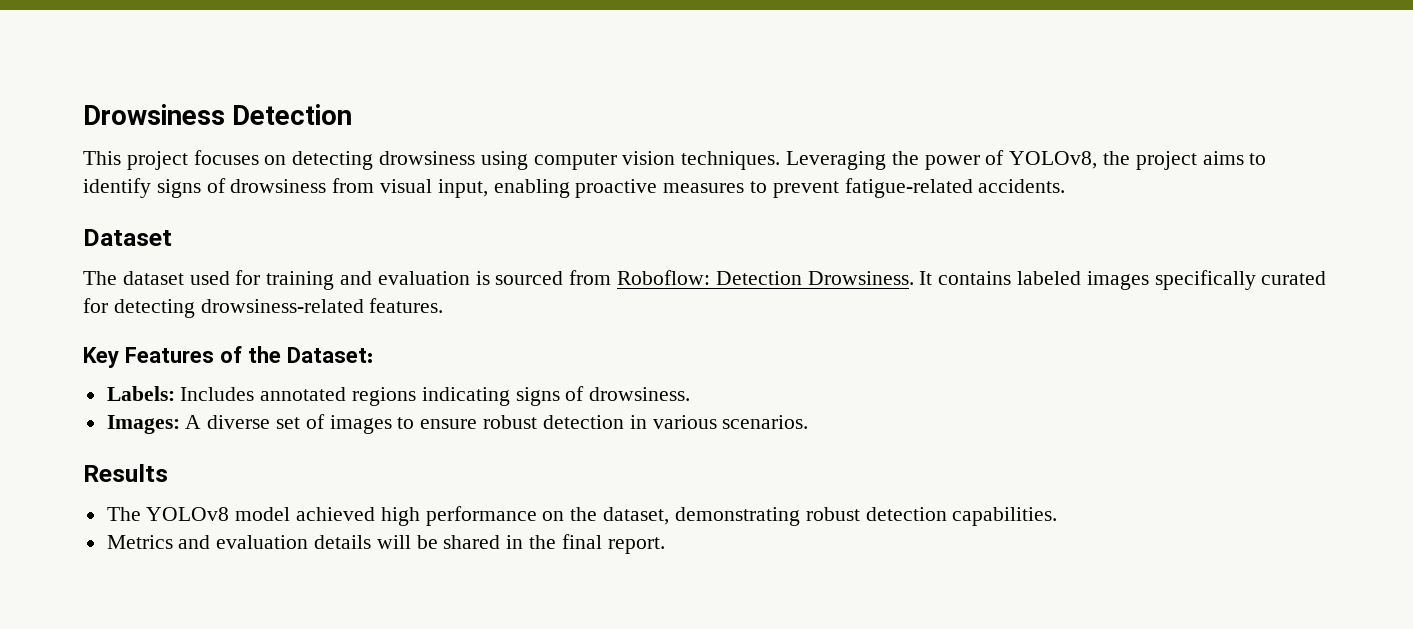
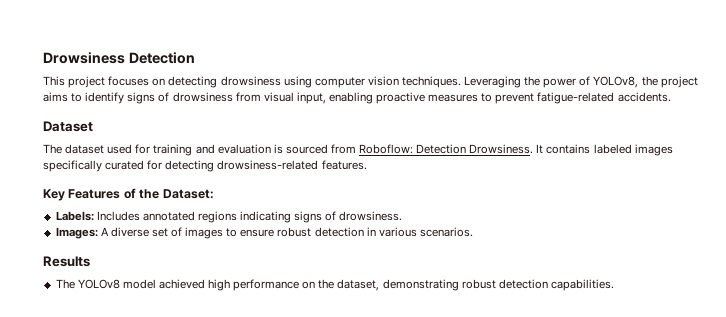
- Metrics and evaluation details will be shared in the final report.

